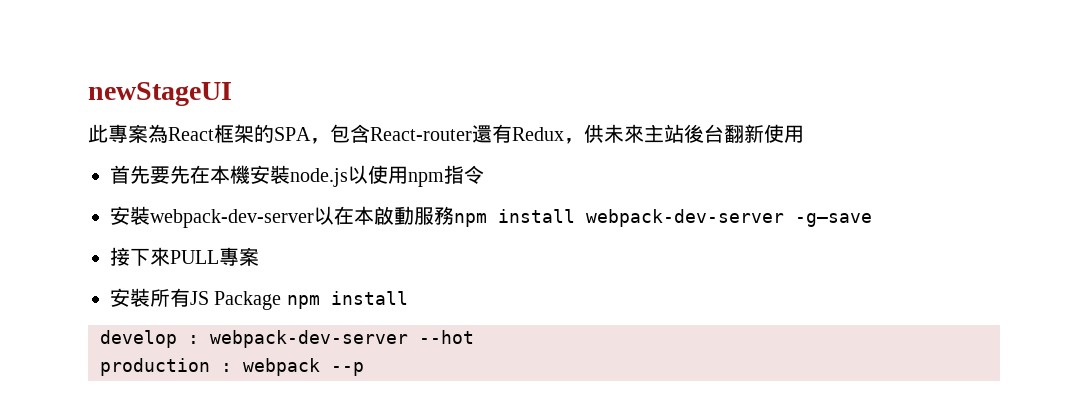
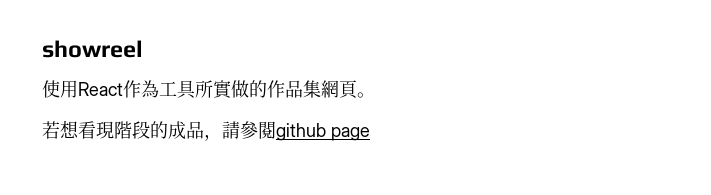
- newStageUI
- 此專案為React框架的SPA，包含React-router還有Redux，供未來主站後台翻新使用
- 首先要先在本機安裝node.js以使用npm指令
- 安裝webpack-dev-server以在本啟動服務npm install webpack-dev-server -g—save
- 接下來PULL專案
- 安裝所有JS Package npm install
- develop : webpack-dev-server --hot
- production : webpack --p
+ showreel
+ 使用React作為工具所實做的作品集網頁。
+ 若想看現階段的成品，請參閱github page

